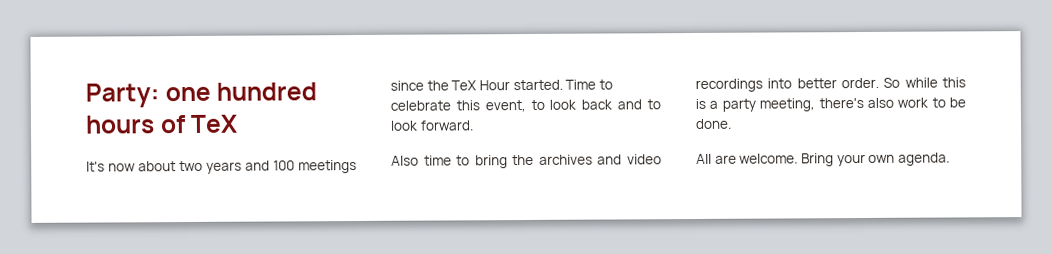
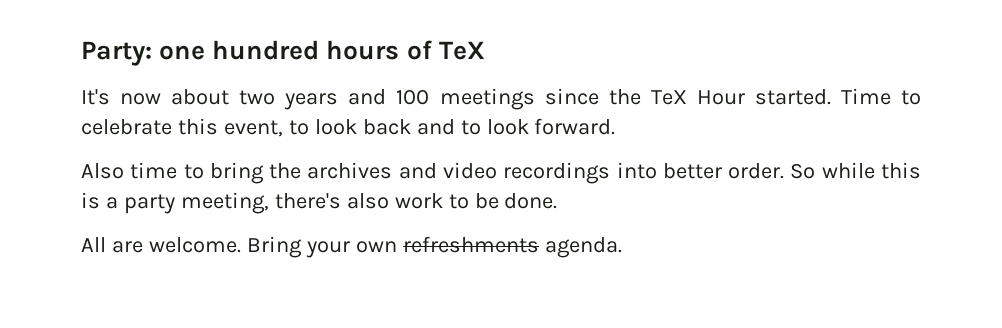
- Bring your own agenda.
+ Bring your own refreshments agenda.

